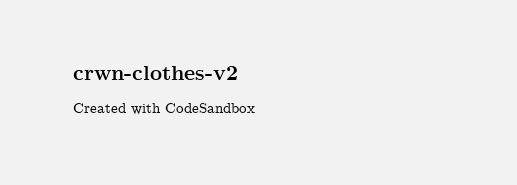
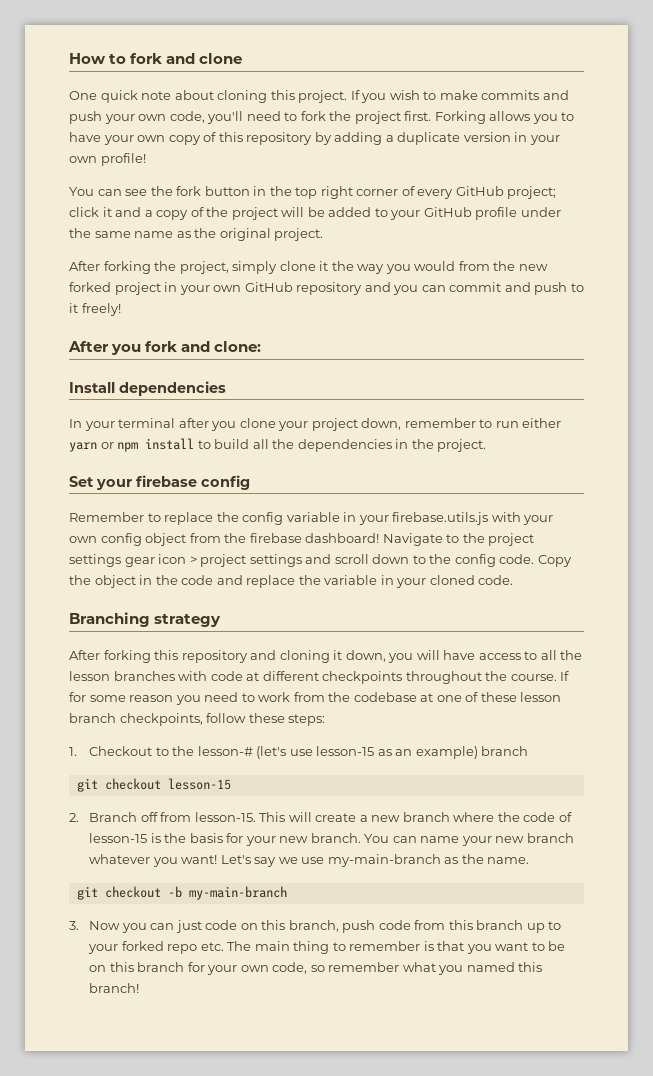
- crwn-clothes-v2
- Created with CodeSandbox
+ How to fork and clone
+ One quick note about cloning this project. If you wish to make commits and push your own code, you'll need to fork the project first. Forking allows you to have your own copy of this repository by adding a duplicate version in your own profile!
+ You can see the fork button in the top right corner of every GitHub project; click it and a copy of the project will be added to your GitHub profile under the same name as the original project.
+ After forking the project, simply clone it the way you would from the new forked project in your own GitHub repository and you can commit and push to it freely!
+ After you fork and clone:
+ Install dependencies
+ In your terminal after you clone your project down, remember to run either yarn or npm install to build all the dependencies in the project.
+ Set your firebase config
+ Remember to replace the config variable in your firebase.utils.js with your own config object from the firebase dashboard! Navigate to the project settings gear icon > project settings and scroll down to the config code. Copy the object in the code and replace the variable in your cloned code.
+ Branching strategy
+ After forking this repository and cloning it down, you will have access to all the lesson branches with code at different checkpoints throughout the course. If for some reason you need to work from the codebase at one of these lesson branch checkpoints, follow these steps:
+ 1. Checkout to the lesson-# (let's use lesson-15 as an example) branch
+ git checkout lesson-15
+ 2. Branch off from lesson-15. This will create a new branch where the code of lesson-15 is the basis for your new branch. You can name your new branch whatever you want! Let's say we use my-main-branch as the name.
+ git checkout -b my-main-branch
+ 3. Now you can just code on this branch, push code from this branch up to your forked repo etc. The main thing to remember is that you want to be on this branch for your own code, so remember what you named this branch!

